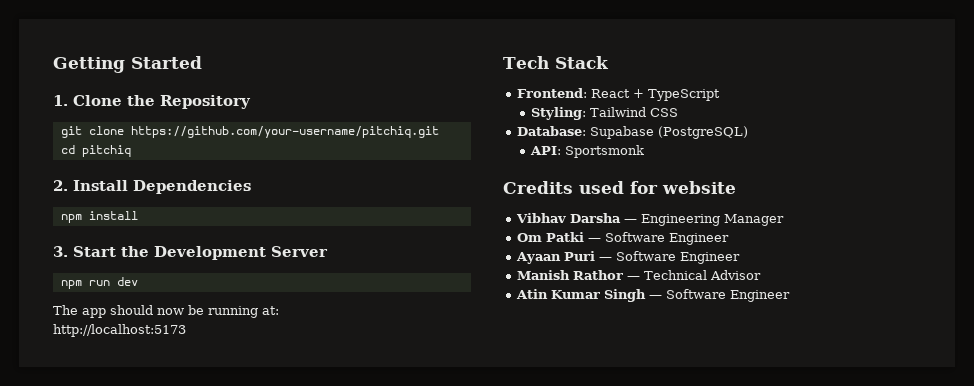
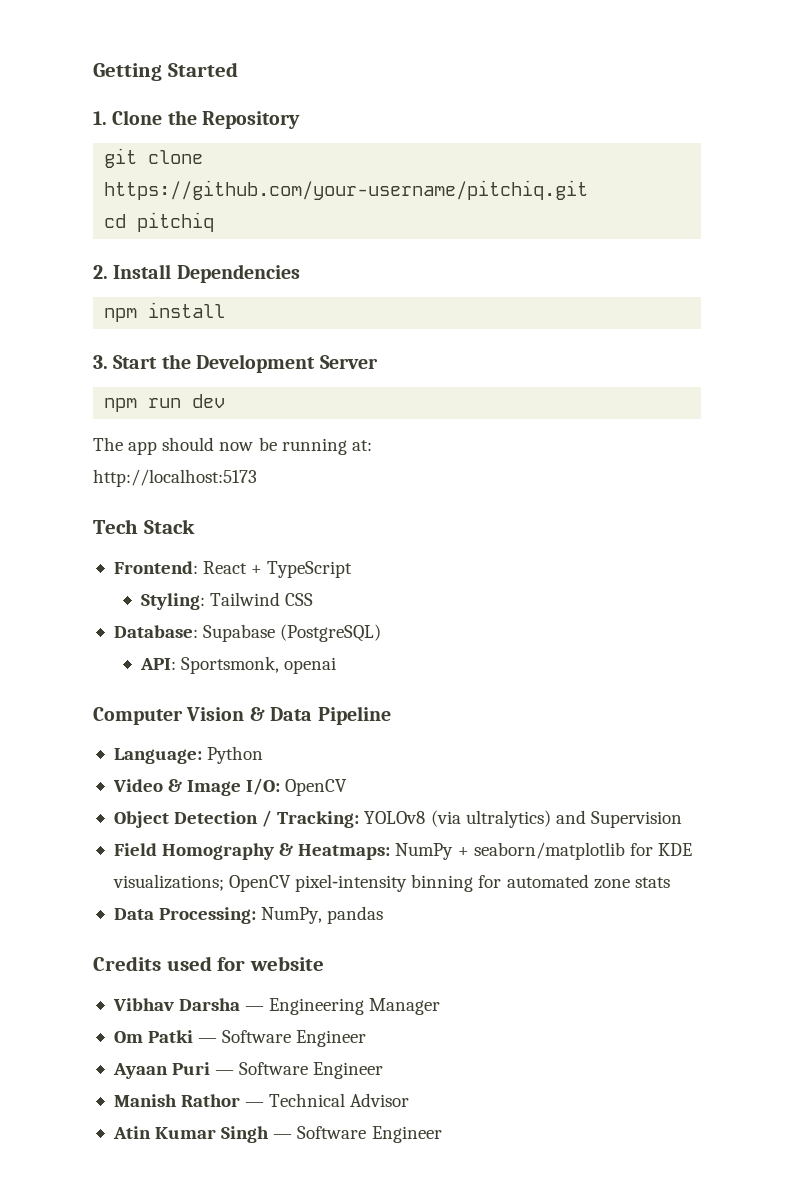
- API: Sportsmonk
+ API: Sportsmonk, openai
+ Computer Vision & Data Pipeline
+ Language: Python
+ Video & Image I/O: OpenCV
+ Object Detection / Tracking: YOLOv8 (via ultralytics) and Supervision
+ Field Homography & Heatmaps: NumPy + seaborn/matplotlib for KDE visualizations; OpenCV pixel‐intensity binning for automated zone stats
+ Data Processing: NumPy, pandas

